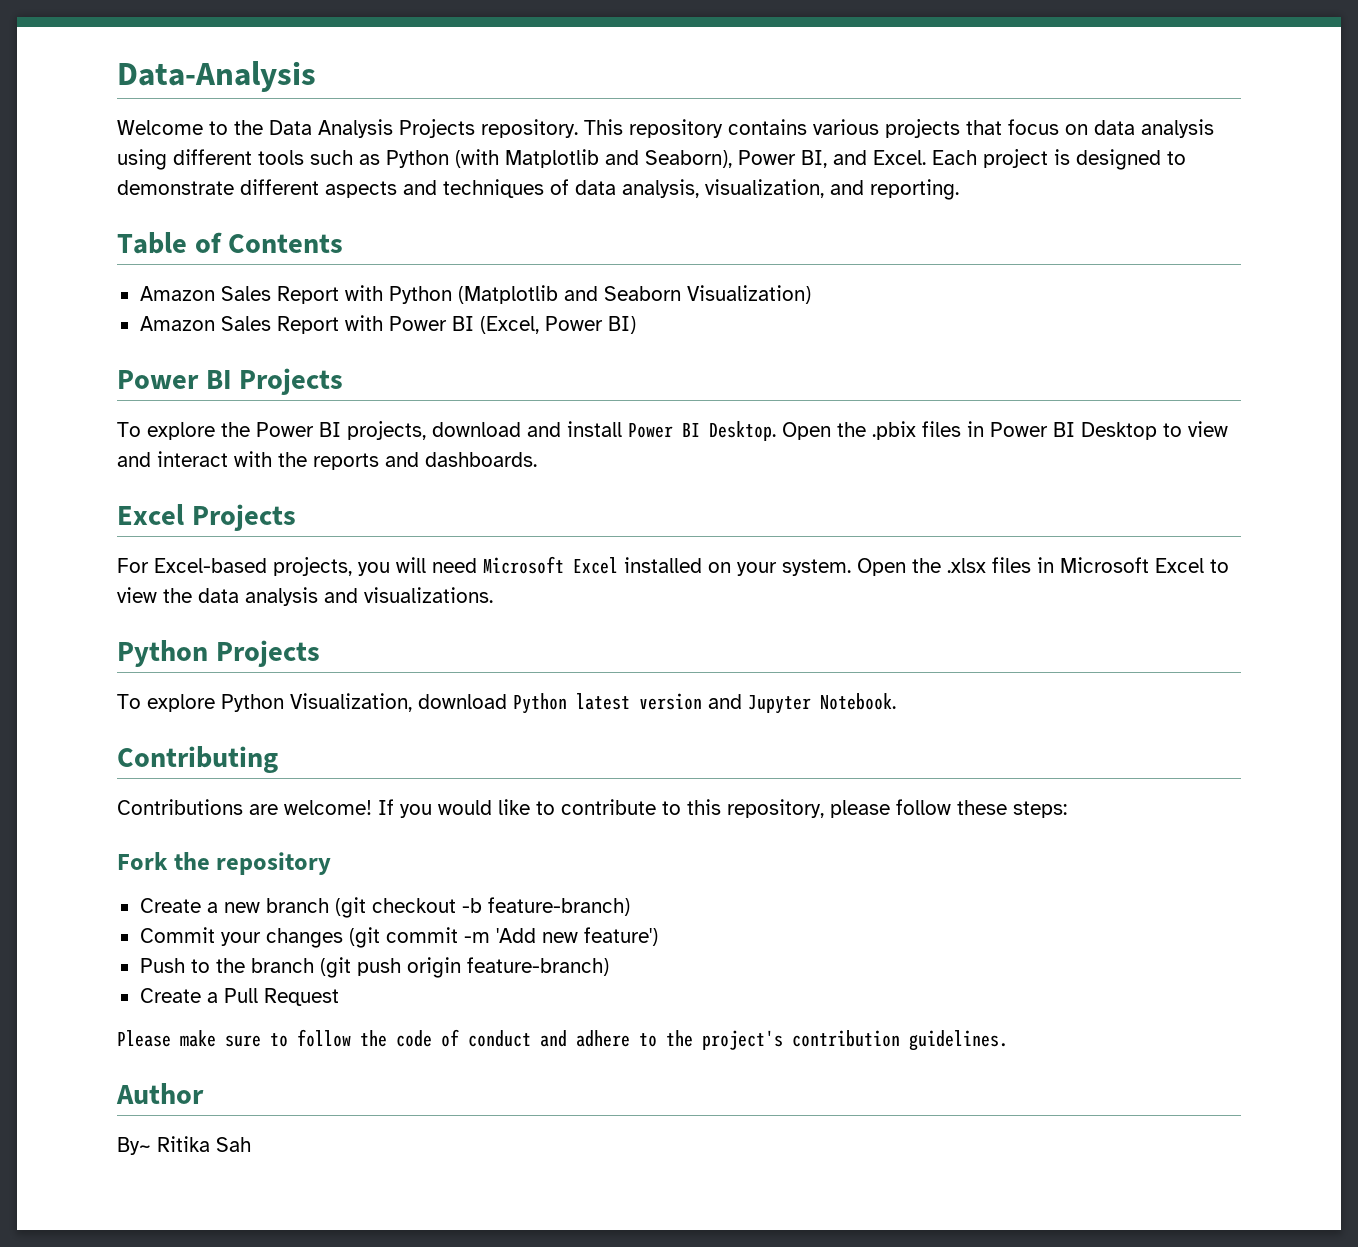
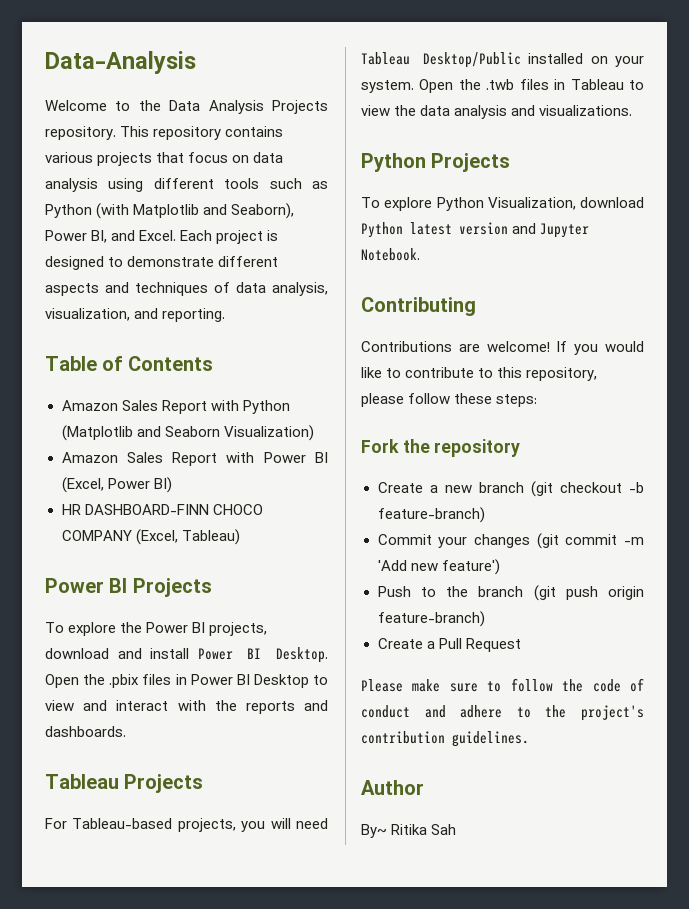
+ HR DASHBOARD-FINN CHOCO COMPANY (Excel, Tableau)
- Excel Projects
+ Tableau Projects
- For Excel-based projects, you will need Microsoft Excel installed on your system.
+ For Tableau-based projects, you will need Tableau Desktop/Public installed on your system.
- Open the .xlsx files in Microsoft Excel to view the data analysis and visualizations.
+ Open the .twb files in Tableau to view the data analysis and visualizations.

